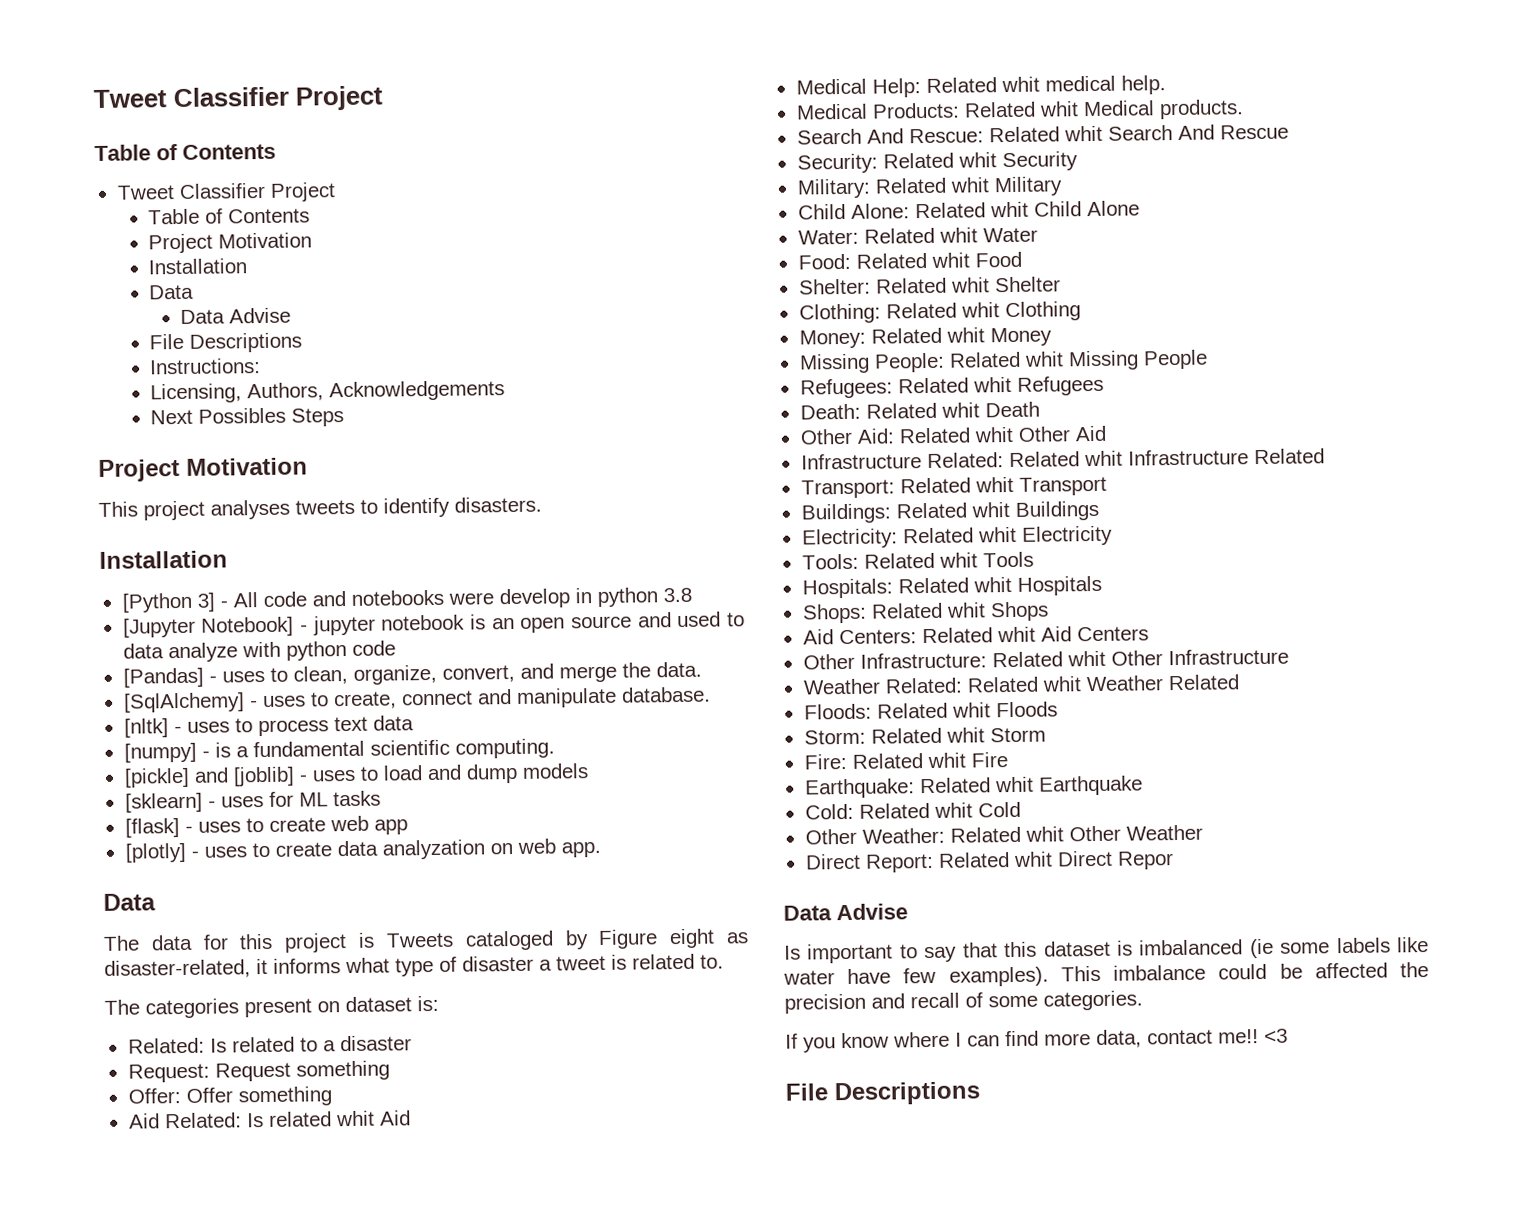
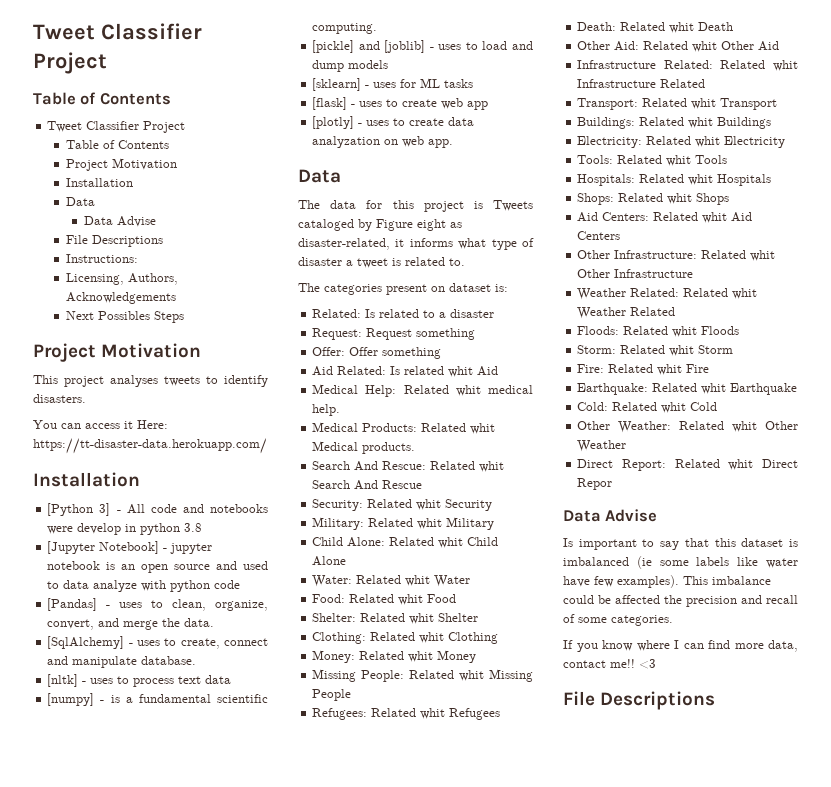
+ You can access it Here: https://tt-disaster-data.herokuapp.com/

